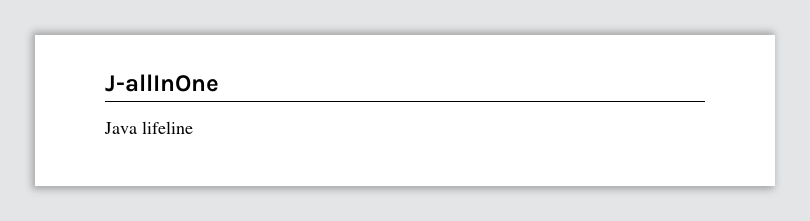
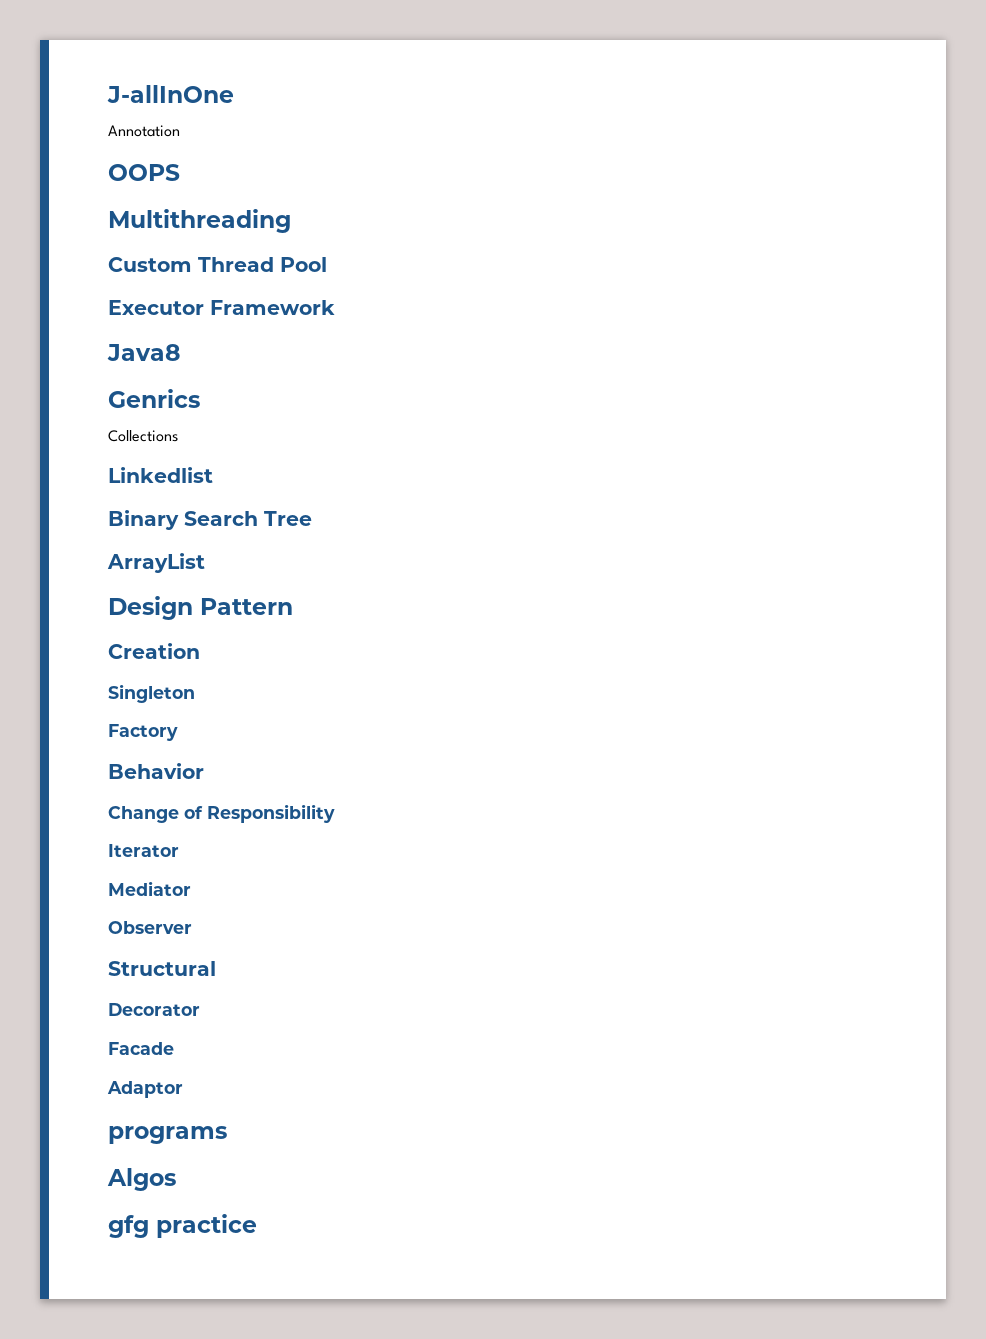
- Java lifeline
+ Annotation
+ OOPS
+ Multithreading
+ Custom Thread Pool
+ Executor Framework
+ Java8
+ Genrics
+ Collections
+ Linkedlist
+ Binary Search Tree
+ ArrayList
+ Design Pattern
+ Creation
+ Singleton
+ Factory
+ Behavior
+ Change of Responsibility
+ Iterator
+ Mediator
+ Observer
+ Structural
+ Decorator
+ Facade
+ Adaptor
+ programs
+ Algos
+ gfg practice

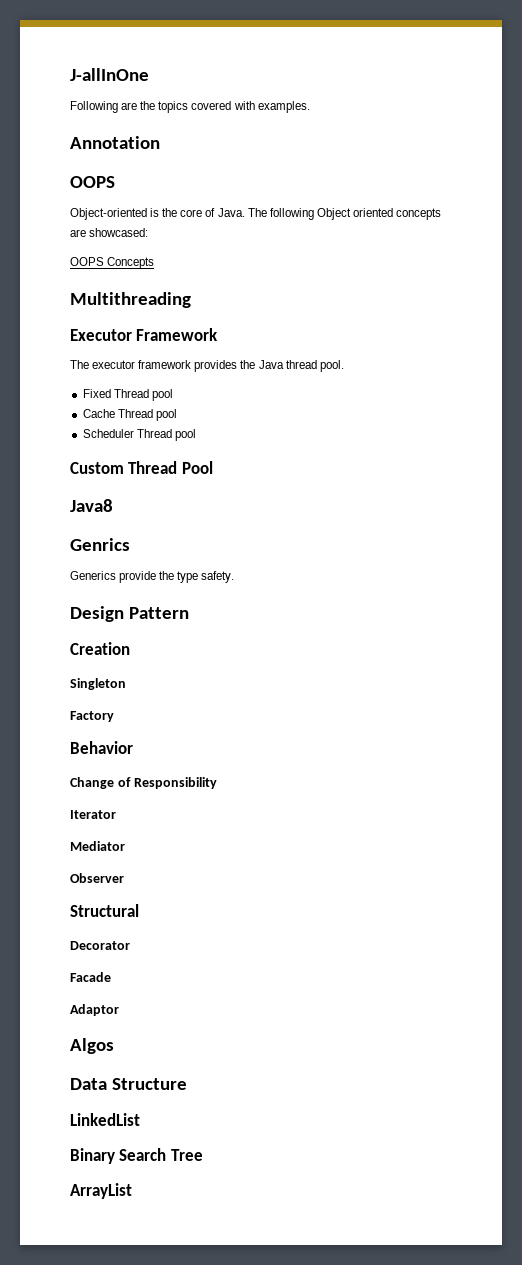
+ Following are the topics covered with examples.
  Annotation
  OOPS
+ Object-oriented is the core of Java. The following Object oriented concepts are showcased:
+ OOPS Concepts
  Multithreading
+ Executor Framework
+ The executor framework provides the Java thread pool.
+ Fixed Thread pool
+ Cache Thread pool
+ Scheduler Thread pool
- Executor Framework
- Collections
- Linkedlist
- Binary Search Tree
- ArrayList
+ Generics provide the type safety.
- programs
- gfg practice
+ Data Structure
+ LinkedList
+ Binary Search Tree
+ ArrayList

